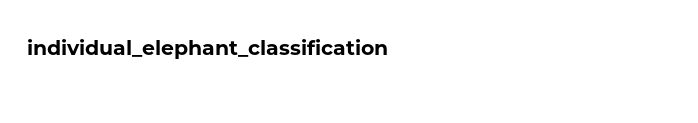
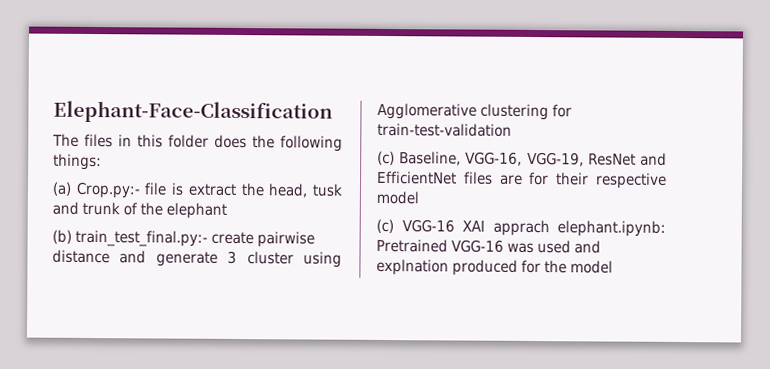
- individual_elephant_classification
+ Elephant-Face-Classification
+ The files in this folder does the following things:
+ (a) Crop.py:- file is extract the head, tusk and trunk of the elephant
+ (b) train_test_final.py:- create pairwise distance and generate 3 cluster using Agglomerative clustering for train-test-validation
+ (c) Baseline, VGG-16, VGG-19, ResNet and EfficientNet files are for their respective model
+ (c) VGG-16 XAI apprach elephant.ipynb: Pretrained VGG-16 was used and explnation produced for the model

